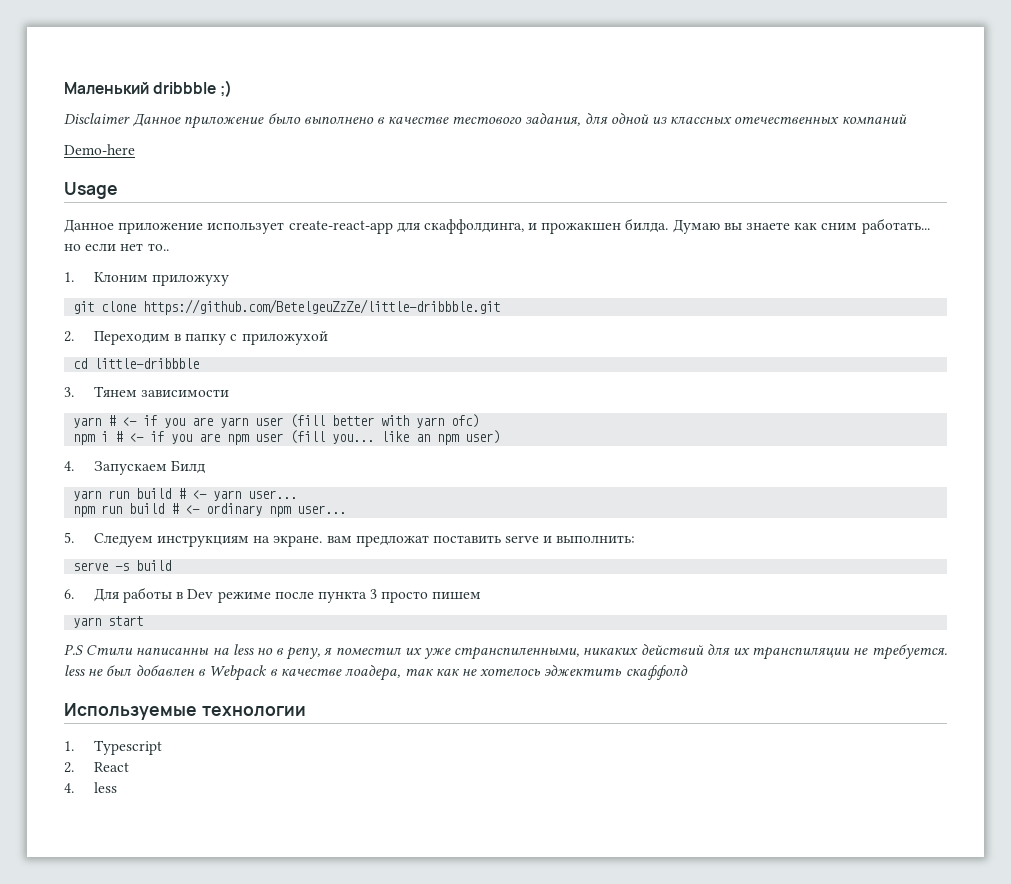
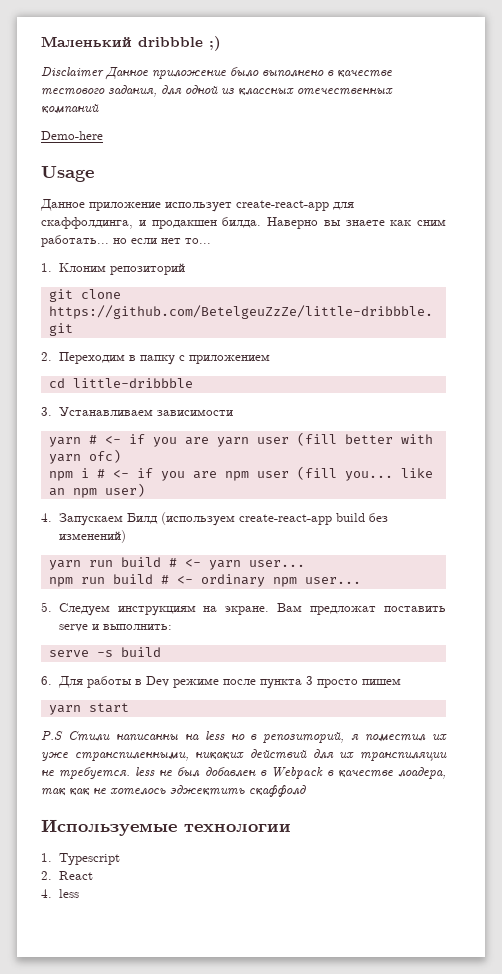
- Данное приложение использует create-react-app для скаффолдинга, и прожакшен билда. Думаю вы знаете как сним работать... но если нет то..
+ Данное приложение использует create-react-app для скаффолдинга, и продакшен билда. Наверно вы знаете как сним работать... но если нет то...
- 1. Клоним приложуху
+ 1. Клоним репозиторий
- 2. Переходим в папку с приложухой
+ 2. Переходим в папку с приложением
- 3. Тянем зависимости
+ 3. Устанавливаем зависимости
- 4. Запускаем Билд
+ 4. Запускаем Билд (используем create-react-app build без изменений)
- 5. Следуем инструкциям на экране. вам предложат поставить serve и выполнить:
+ 5. Следуем инструкциям на экране. Вам предложат поставить serve и выполнить:
- P.S Стили написанны на less но в репу, я поместил их уже странспиленными, никаких действий для их транспиляции не требуется. less не был добавлен в Webpack в качестве лоадера, так как не хотелось эджектить скаффолд
+ P.S Стили написанны на less но в репозиторий, я поместил их уже странспиленными, никаких действий для их транспиляции не требуется. less не был добавлен в Webpack в качестве лоадера, так как не хотелось эджектить скаффолд

